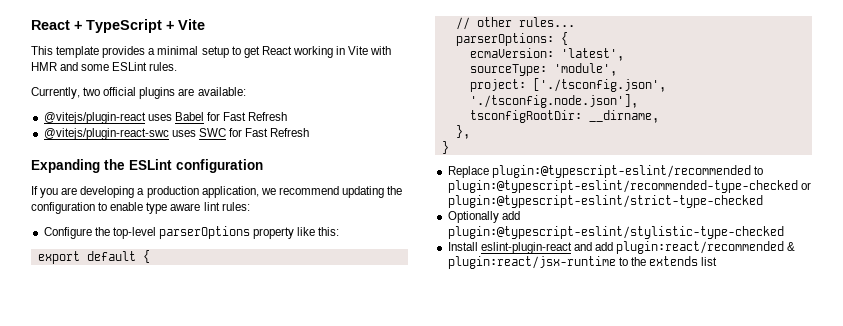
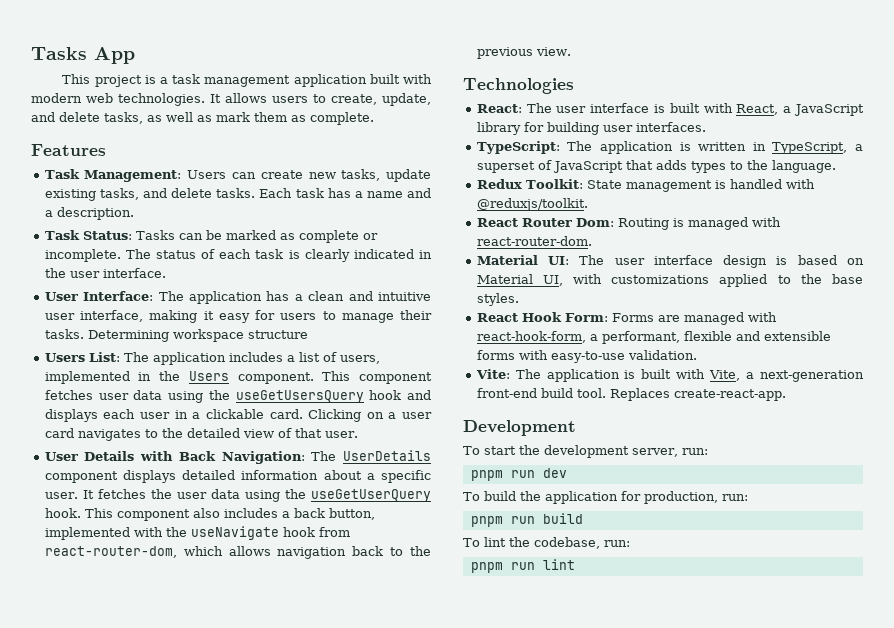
- React + TypeScript + Vite
- This template provides a minimal setup to get React working in Vite with HMR and some ESLint rules.
- Currently, two official plugins are available:
- @vitejs/plugin-react uses Babel for Fast Refresh
- @vitejs/plugin-react-swc uses SWC for Fast Refresh
- Expanding the ESLint configuration
- If you are developing a production application, we recommend updating the configuration to enable type aware lint rules:
- Configure the top-level parserOptions property like this:
- export default {
- // other rules...
- parserOptions: {
- ecmaVersion: 'latest',
- sourceType: 'module',
- project: ['./tsconfig.json', './tsconfig.node.json'],
- tsconfigRootDir: __dirname,
- },
- }
- Replace plugin:@typescript-eslint/recommended to plugin:@typescript-eslint/recommended-type-checked or plugin:@typescript-eslint/strict-type-checked
- Optionally add plugin:@typescript-eslint/stylistic-type-checked
- Install eslint-plugin-react and add plugin:react/recommended & plugin:react/jsx-runtime to the extends list
+ Tasks App
+ This project is a task management application built with modern web technologies. It allows users to create, update, and delete tasks, as well as mark them as complete.
+ Features
+ Task Management: Users can create new tasks, update existing tasks, and delete tasks. Each task has a name and a description.
+ Task Status: Tasks can be marked as complete or incomplete. The status of each task is clearly indicated in the user interface.
+ User Interface: The application has a clean and intuitive user interface, making it easy for users to manage their tasks. Determining workspace structure
+ Users List: The application includes a list of users, implemented in the Users component. This component fetches user data using the useGetUsersQuery hook and displays each user in a clickable card. Clicking on a user card navigates to the detailed view of that user.
+ User Details with Back Navigation: The UserDetails component displays detailed information about a specific user. It fetches the user data using the useGetUserQuery hook. This component also includes a back button, implemented with the useNavigate hook from react-router-dom, which allows navigation back to the previous view.
+ Technologies
+ React: The user interface is built with React, a JavaScript library for building user interfaces.
+ TypeScript: The application is written in TypeScript, a superset of JavaScript that adds types to the language.
+ Redux Toolkit: State management is handled with @reduxjs/toolkit.
+ React Router Dom: Routing is managed with react-router-dom.
+ Material UI: The user interface design is based on Material UI, with customizations applied to the base styles.
+ React Hook Form: Forms are managed with react-hook-form, a performant, flexible and extensible forms with easy-to-use validation.
+ Vite: The application is built with Vite, a next-generation front-end build tool. Replaces create-react-app.
+ Development
+ To start the development server, run:
+ pnpm run dev
+ To build the application for production, run:
+ pnpm run build
+ To lint the codebase, run:
+ pnpm run lint

